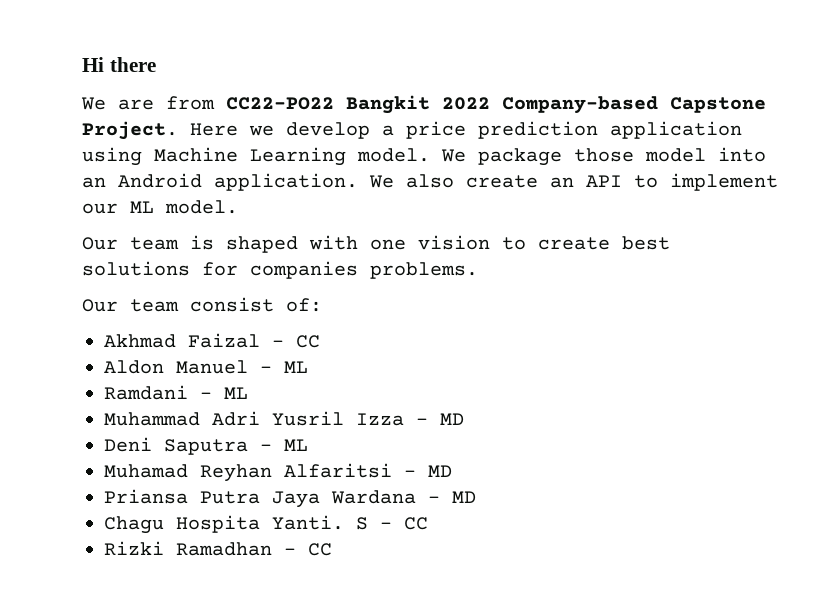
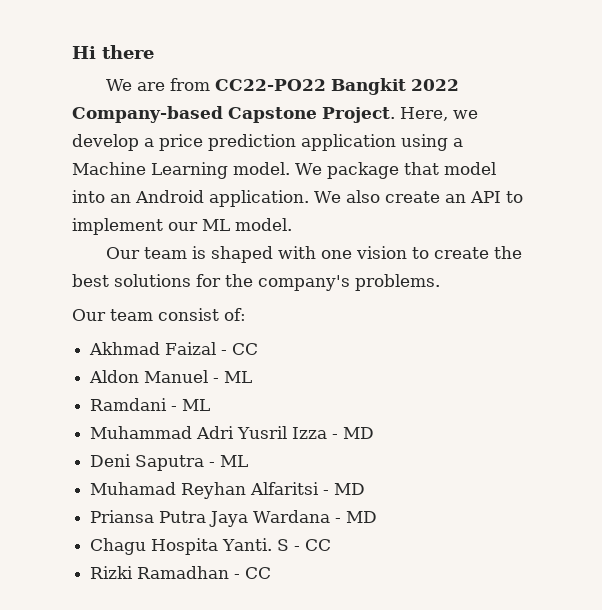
- Here we develop a price prediction application using Machine Learning model.
+ Here, we develop a price prediction application using a Machine Learning model.
- We package those model into an Android application.
+ We package that model into an Android application.
- Our team is shaped with one vision to create best solutions for companies problems.
+ Our team is shaped with one vision to create the best solutions for the company's problems.

